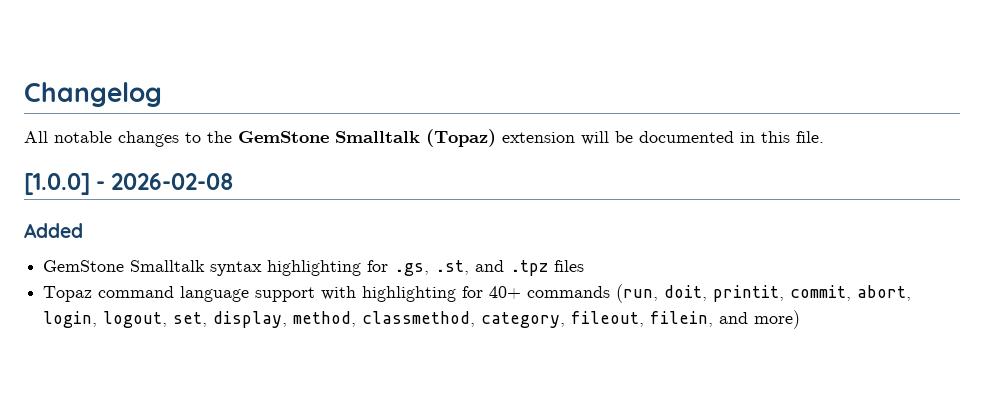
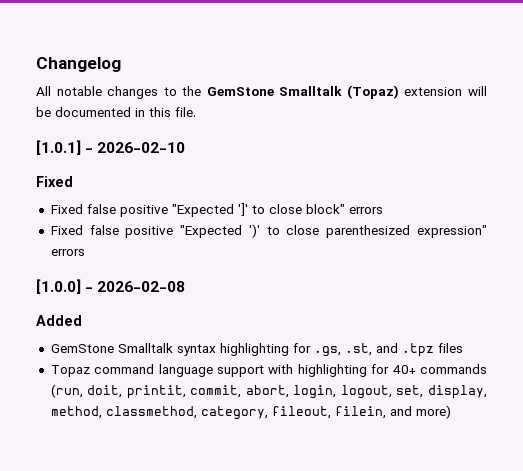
+ [1.0.1] - 2026-02-10
+ Fixed
+ Fixed false positive "Expected ']' to close block" errors
+ Fixed false positive "Expected ')' to close parenthesized expression" errors

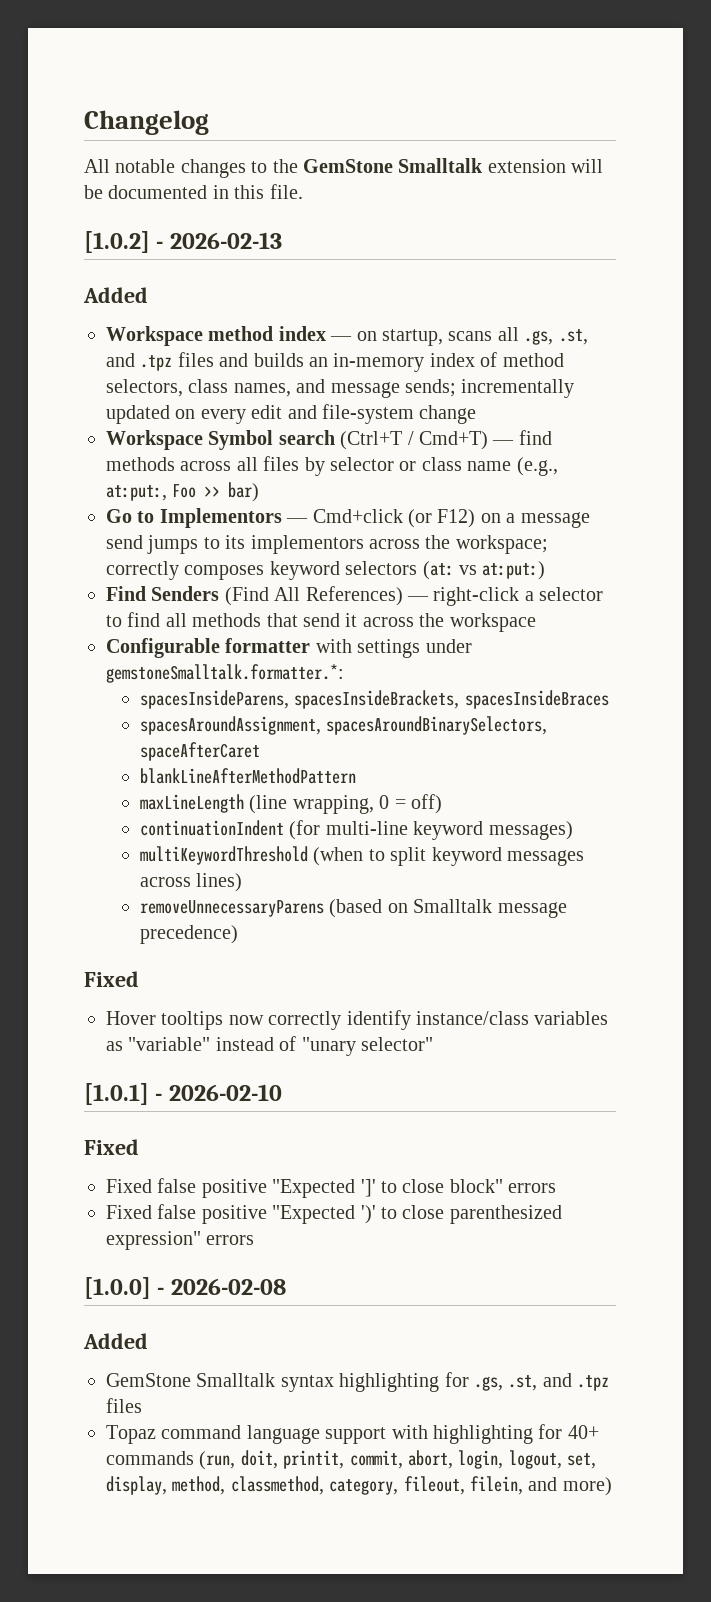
- All notable changes to the GemStone Smalltalk (Topaz) extension will be documented in this file.
+ All notable changes to the GemStone Smalltalk extension will be documented in this file.
+ [1.0.2] - 2026-02-13
+ Added
+ Workspace method index — on startup, scans all .gs, .st, and .tpz files and builds an in-memory index of method selectors, class names, and message sends; incrementally updated on every edit and file-system change
+ Workspace Symbol search (Ctrl+T / Cmd+T) — find methods across all files by selector or class name (e.g., at:put:, Foo >> bar)
+ Go to Implementors — Cmd+click (or F12) on a message send jumps to its implementors across the workspace; correctly composes keyword selectors (at: vs at:put:)
+ Find Senders (Find All References) — right-click a selector to find all methods that send it across the workspace
+ Configurable formatter with settings under gemstoneSmalltalk.formatter.*:
+ spacesInsideParens, spacesInsideBrackets, spacesInsideBraces
+ spacesAroundAssignment, spacesAroundBinarySelectors, spaceAfterCaret
+ blankLineAfterMethodPattern
+ maxLineLength (line wrapping, 0 = off)
+ continuationIndent (for multi-line keyword messages)
+ multiKeywordThreshold (when to split keyword messages across lines)
+ removeUnnecessaryParens (based on Smalltalk message precedence)
+ Fixed
+ Hover tooltips now correctly identify instance/class variables as "variable" instead of "unary selector"

